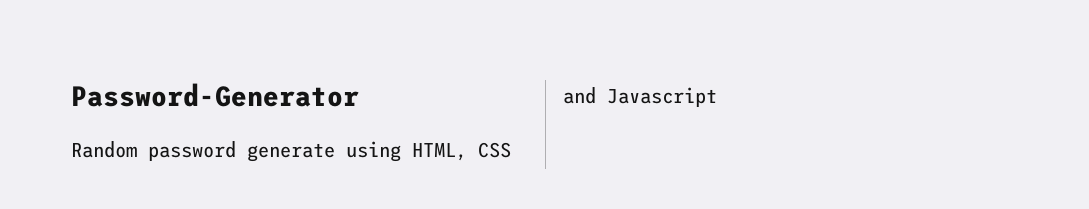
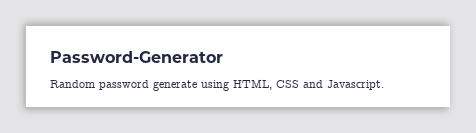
- Random password generate using HTML, CSS and Javascript
+ Random password generate using HTML, CSS and Javascript.

